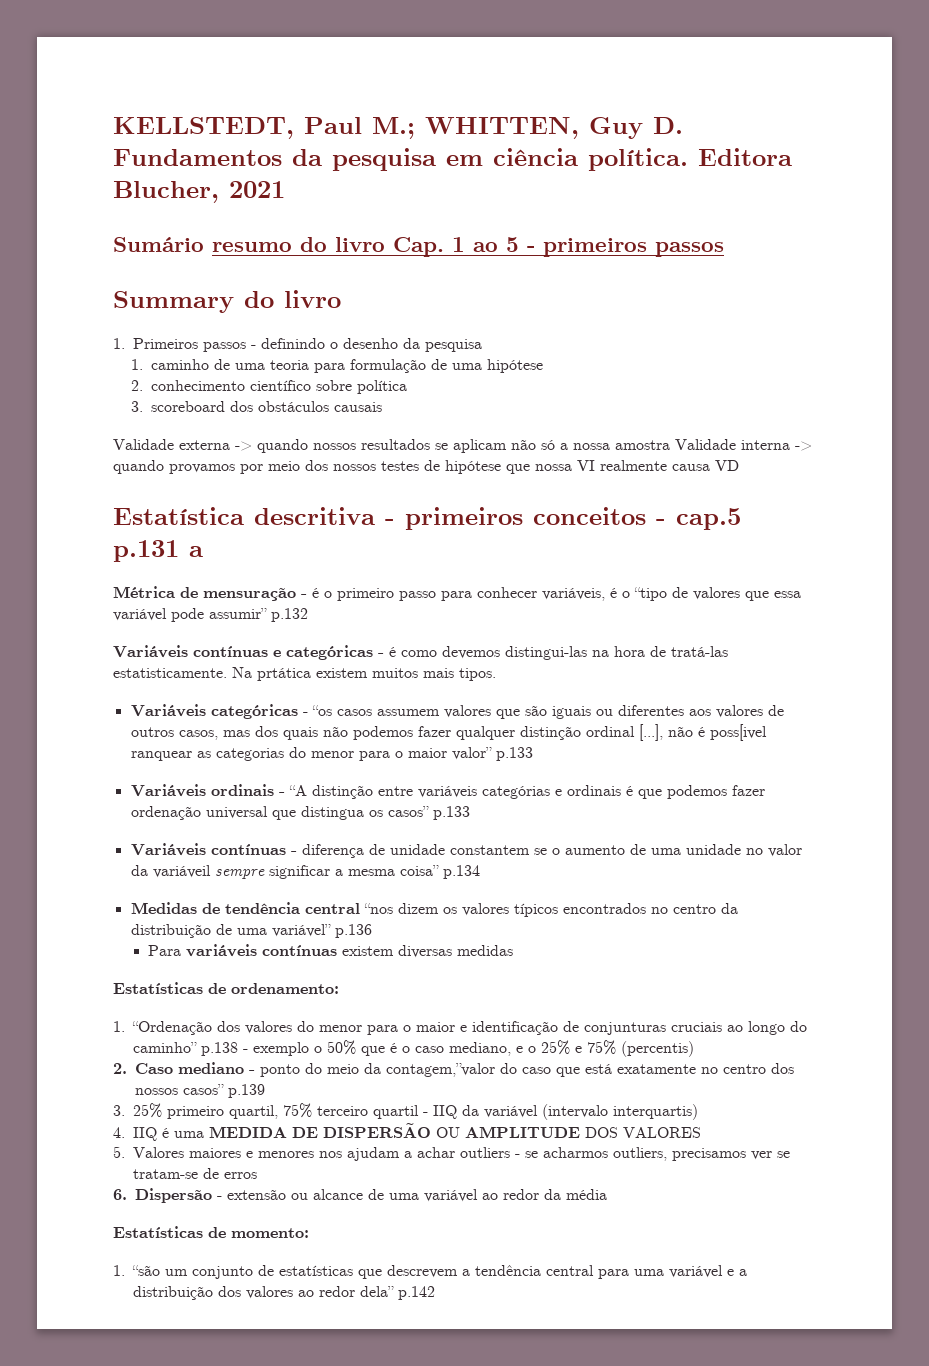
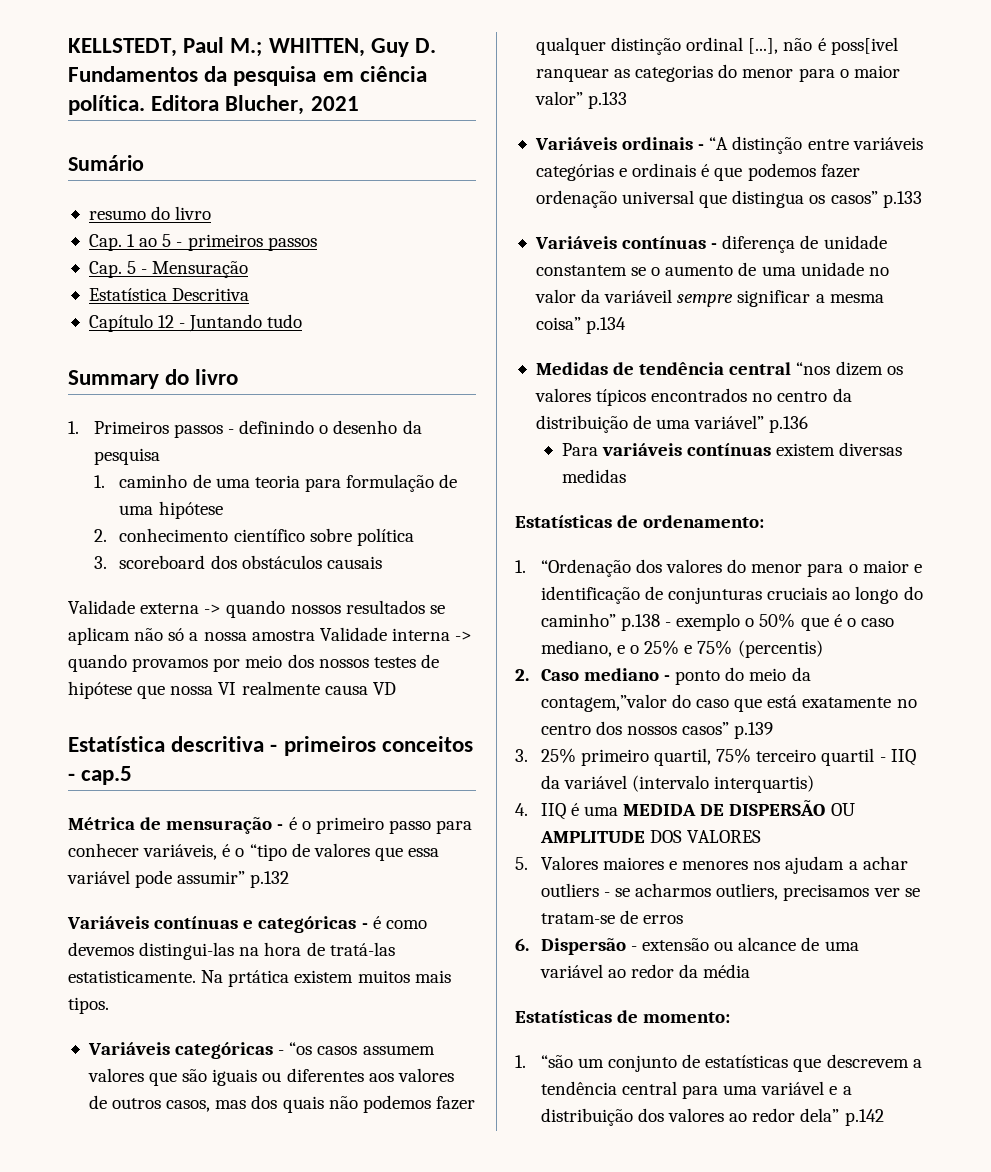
- Sumário resumo do livro Cap. 1 ao 5 - primeiros passos
+ Sumário
+ resumo do livro
+ Cap. 1 ao 5 - primeiros passos
+ Cap. 5 - Mensuração
+ Estatística Descritiva
+ Capítulo 12 - Juntando tudo
- Estatística descritiva - primeiros conceitos - cap.5 p.131 a
+ Estatística descritiva - primeiros conceitos - cap.5

